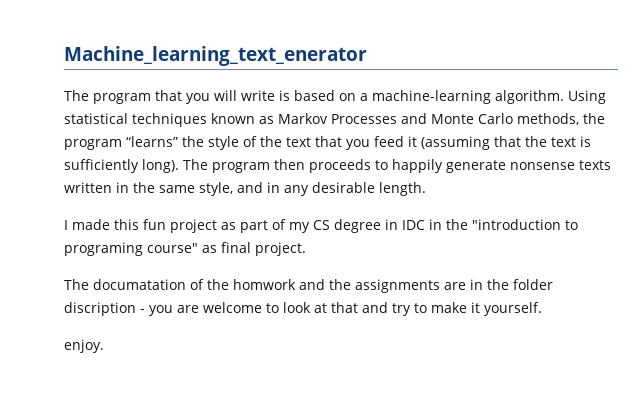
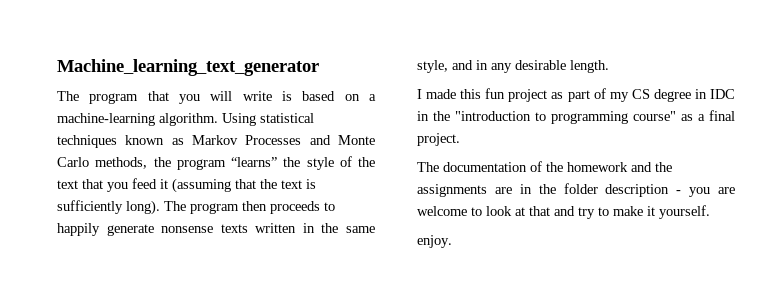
- Machine_learning_text_enerator
+ Machine_learning_text_generator
- I made this fun project as part of my CS degree in IDC in the "introduction to programing course" as final project.
+ I made this fun project as part of my CS degree in IDC in the "introduction to programming course" as a final project.
- The documatation of the homwork and the assignments are in the folder discription - you are welcome to look at that and try to make it yourself.
+ The documentation of the homework and the assignments are in the folder description - you are welcome to look at that and try to make it yourself.

